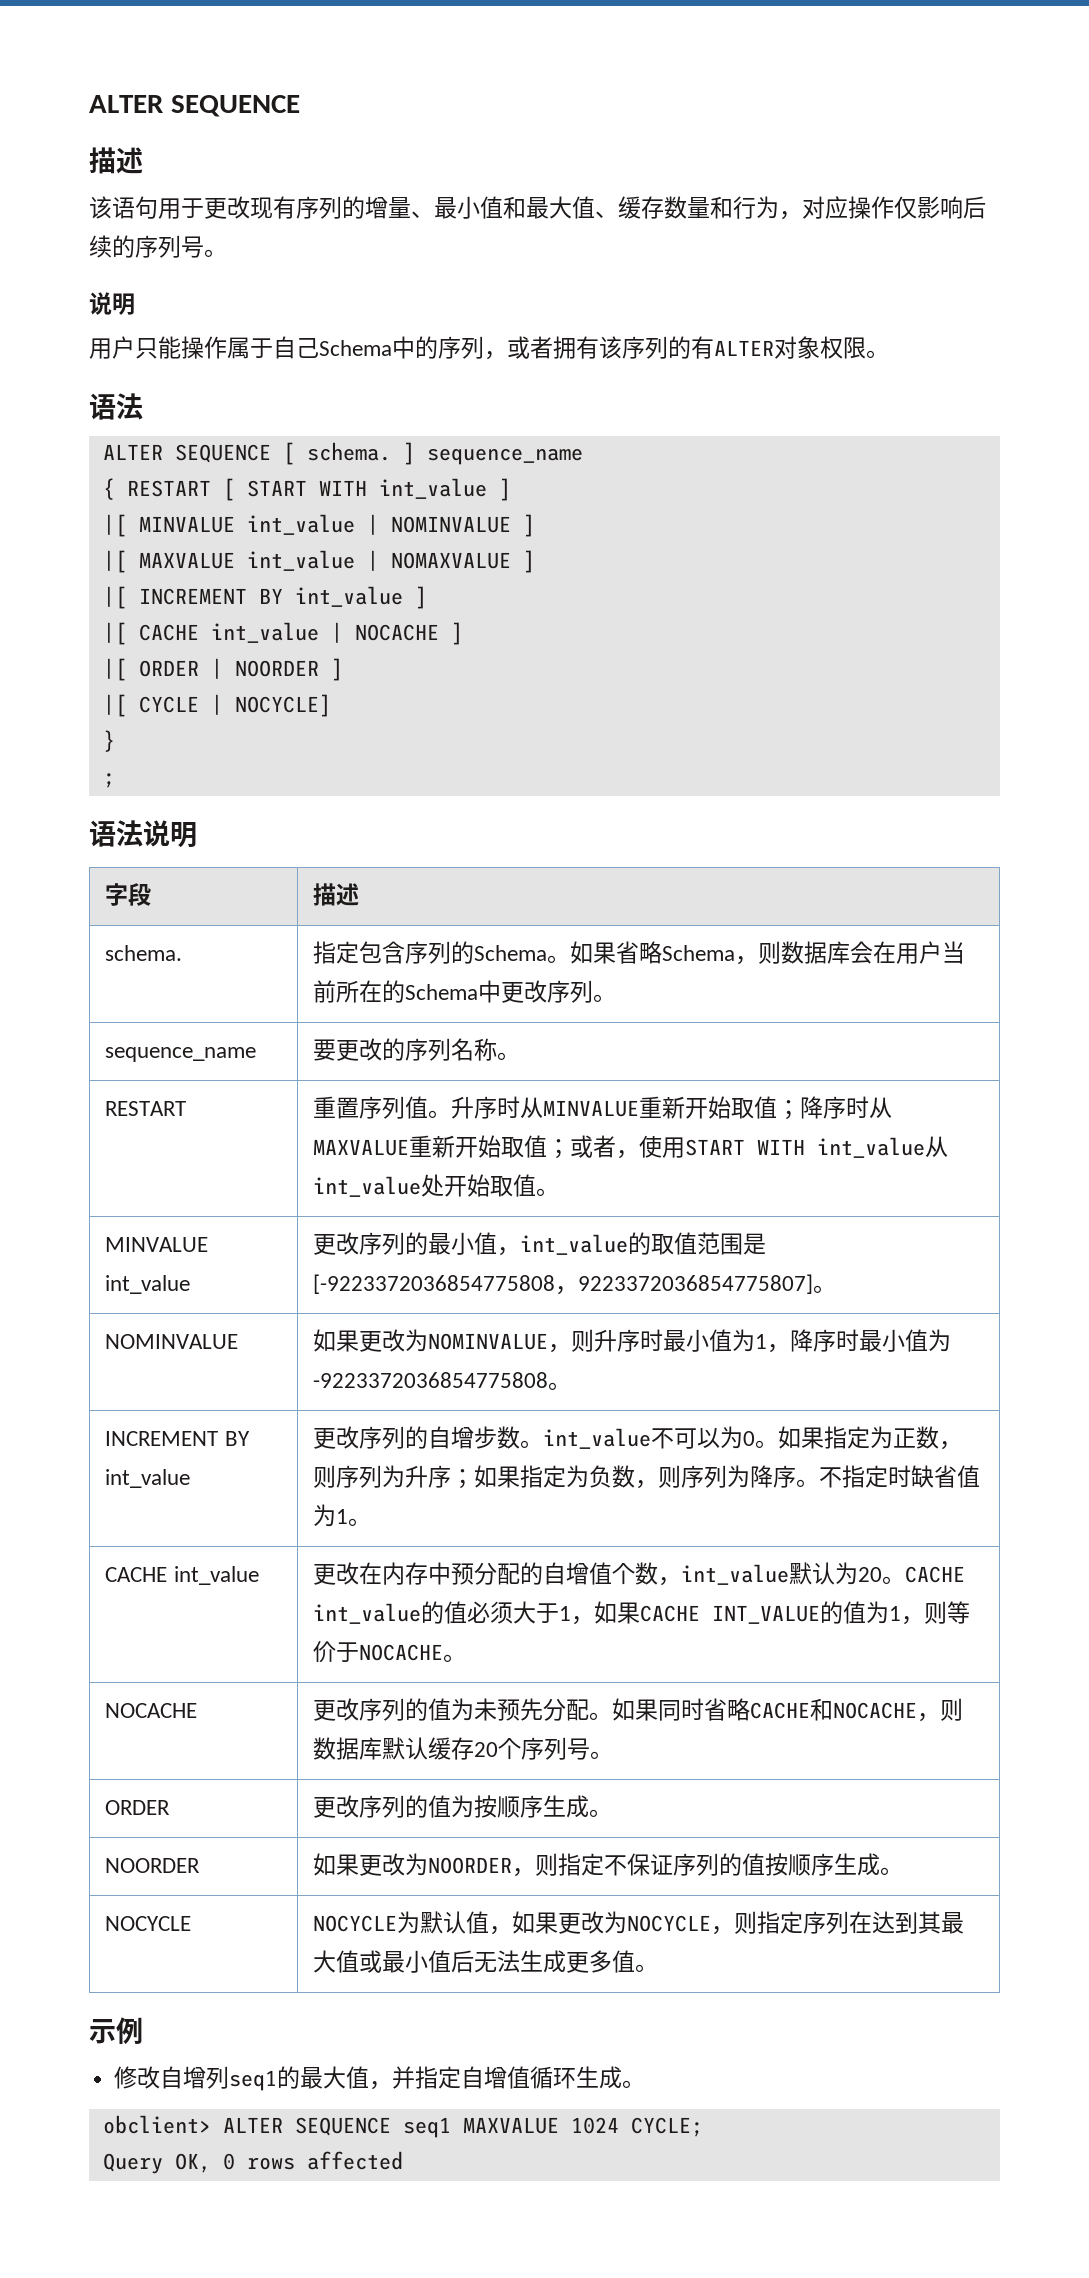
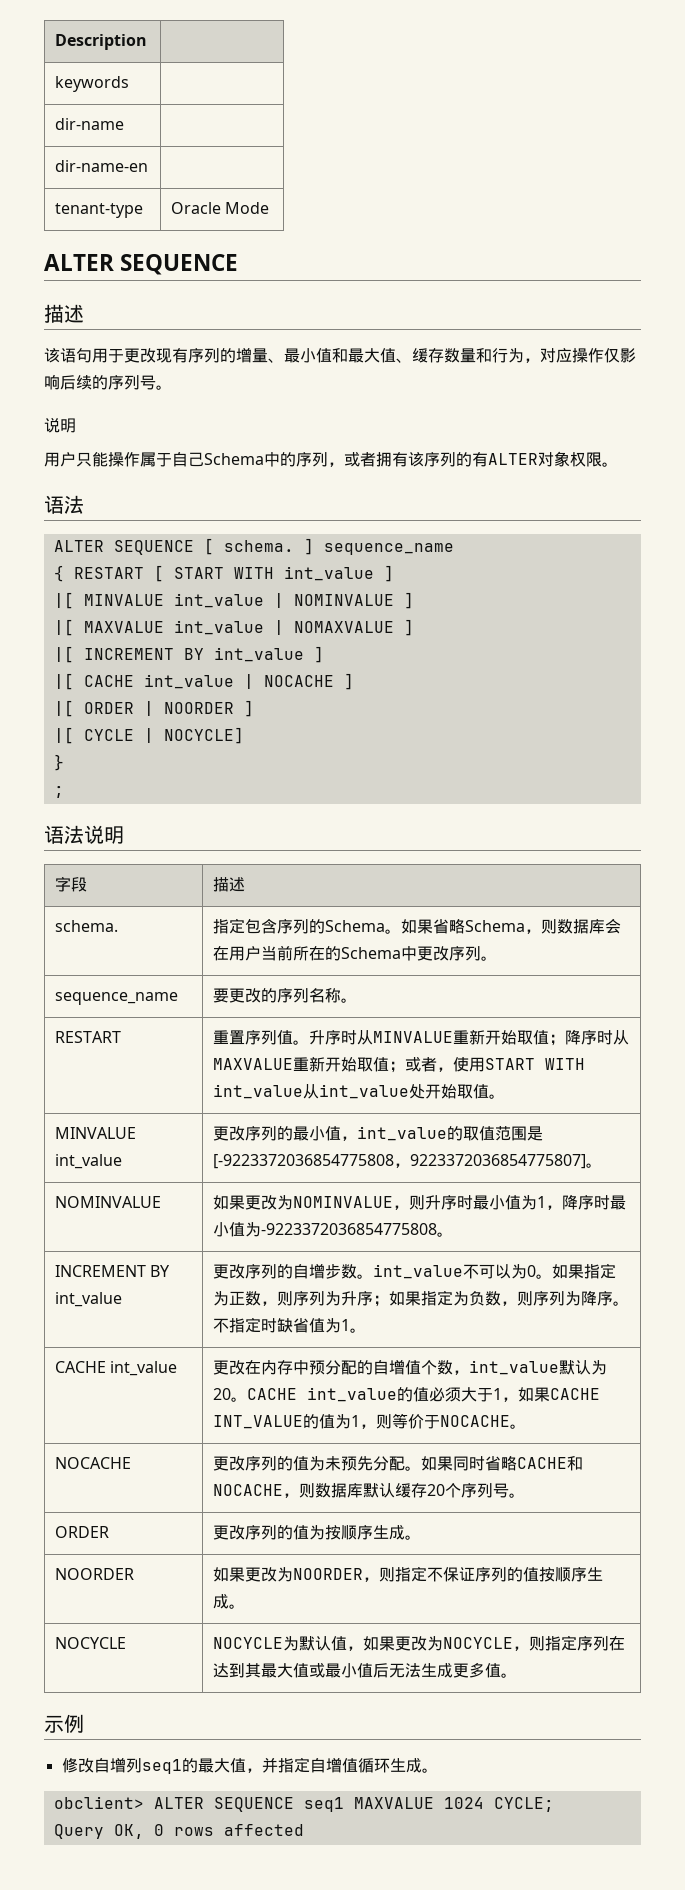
+ Description |
+ keywords |
+ dir-name |
+ dir-name-en |
+ tenant-type | Oracle Mode

